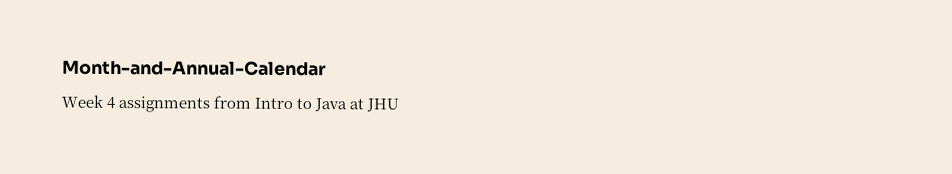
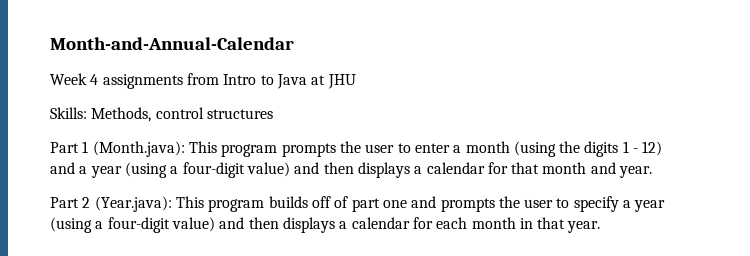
+ Skills: Methods, control structures
+ Part 1 (Month.java): This program prompts the user to enter a month (using the digits 1 - 12) and a year (using a four-digit value) and then displays a calendar for that month and year.
+ Part 2 (Year.java): This program builds off of part one and prompts the user to specify a year (using a four-digit value) and then displays a calendar for each month in that year.

